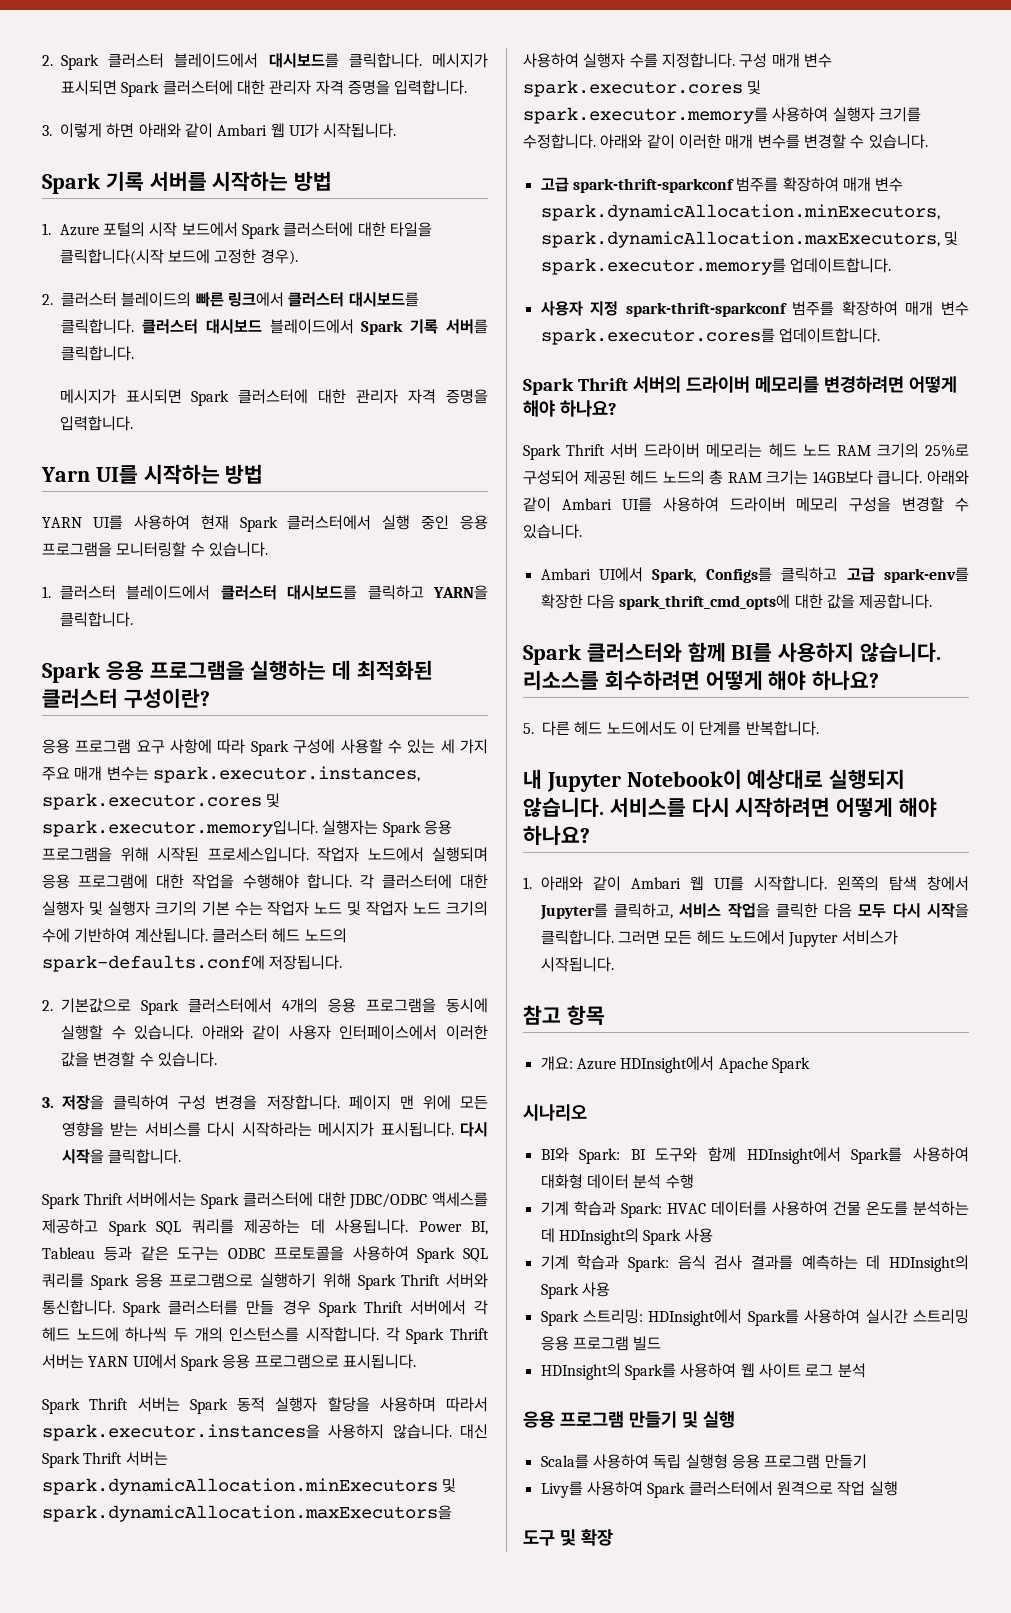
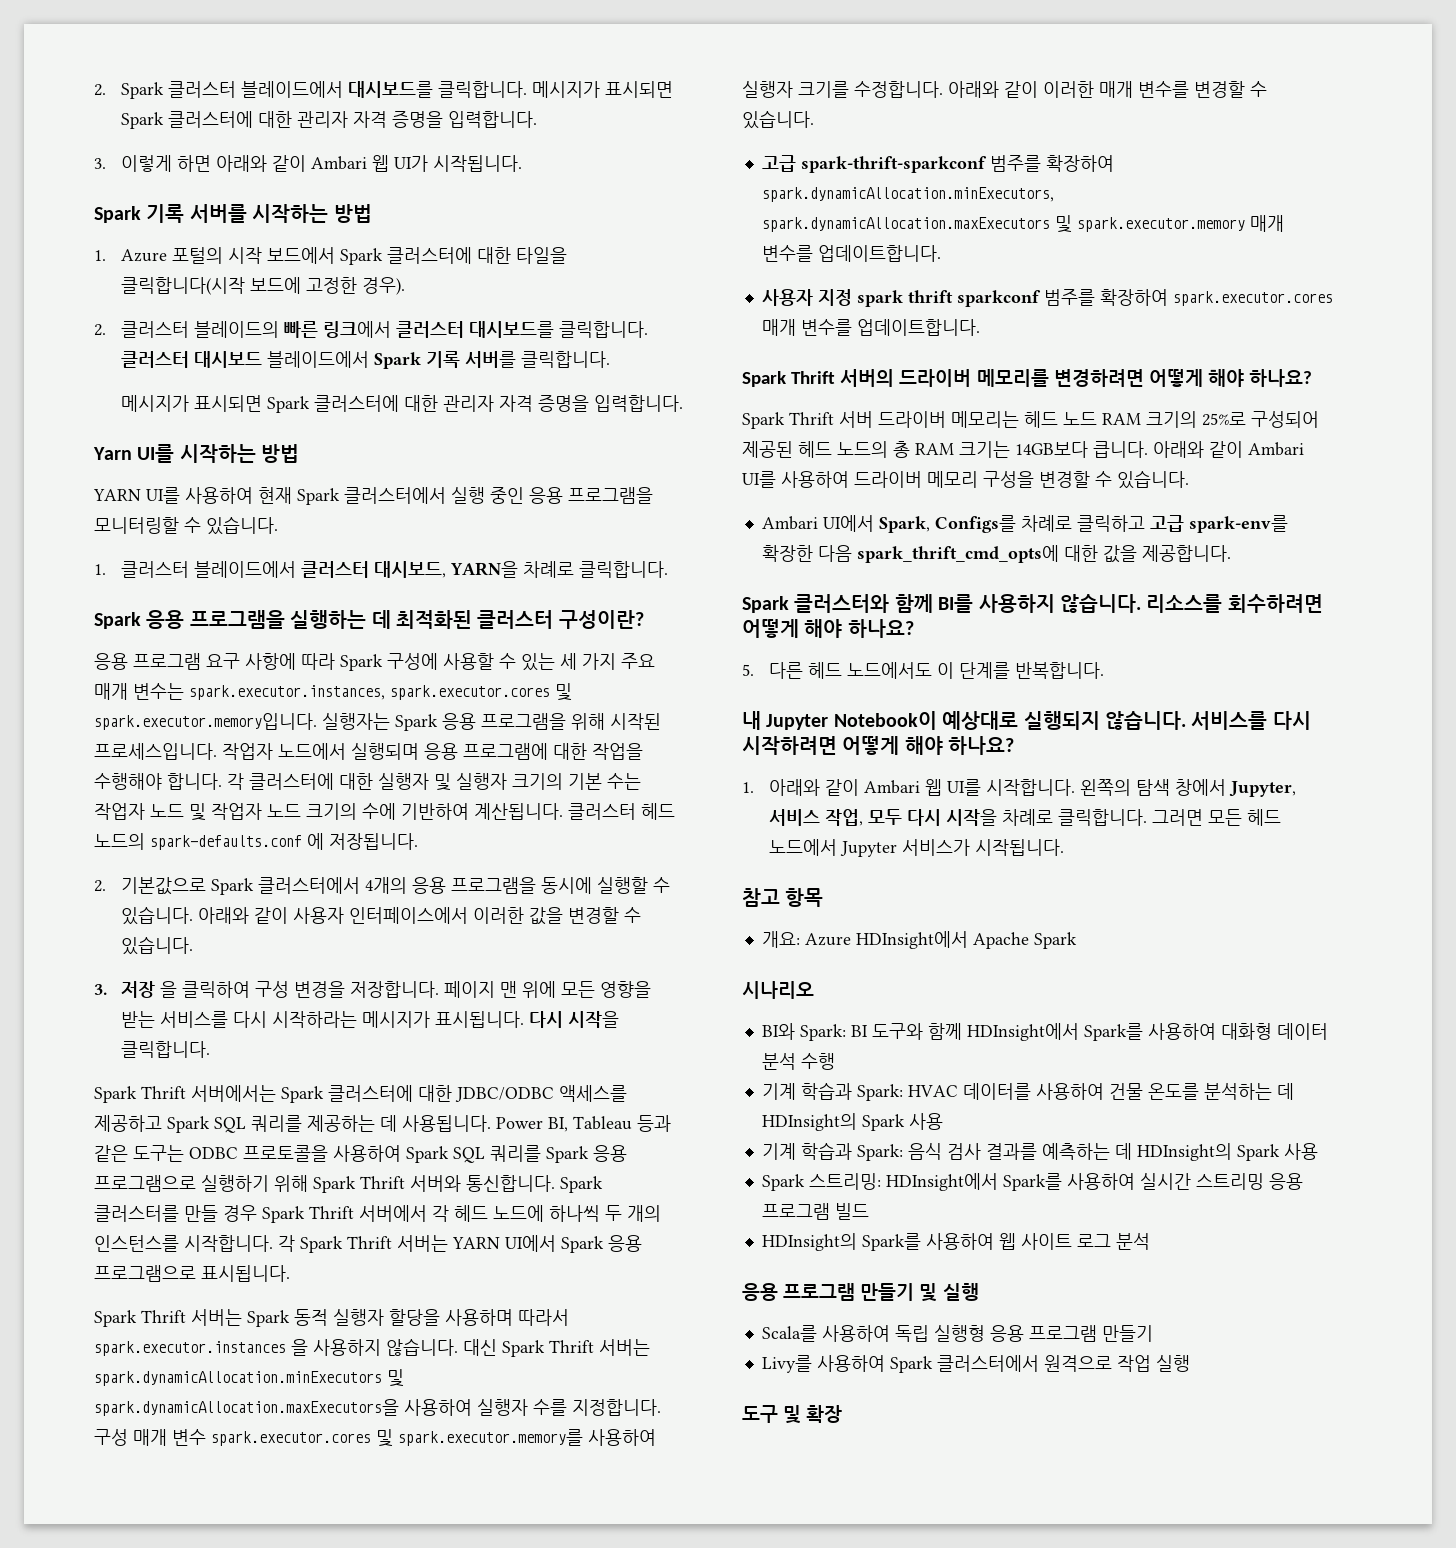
- 1. 클러스터 블레이드에서 클러스터 대시보드를 클릭하고 YARN을 클릭합니다.
+ 1. 클러스터 블레이드에서 클러스터 대시보드, YARN을 차례로 클릭합니다.
- 클러스터 헤드 노드의 spark-defaults.conf에 저장됩니다.
+ 클러스터 헤드 노드의 spark-defaults.conf 에 저장됩니다.
- 3. 저장을 클릭하여 구성 변경을 저장합니다.
+ 3. 저장 을 클릭하여 구성 변경을 저장합니다.
- Spark Thrift 서버는 Spark 동적 실행자 할당을 사용하며 따라서 spark.executor.instances을 사용하지 않습니다.
+ Spark Thrift 서버는 Spark 동적 실행자 할당을 사용하며 따라서 spark.executor.instances 을 사용하지 않습니다.
- 고급 spark-thrift-sparkconf 범주를 확장하여 매개 변수 spark.dynamicAllocation.minExecutors, spark.dynamicAllocation.maxExecutors, 및 spark.executor.memory를 업데이트합니다.
- 사용자 지정 spark-thrift-sparkconf 범주를 확장하여 매개 변수 spark.executor.cores를 업데이트합니다.
+ 고급 spark-thrift-sparkconf 범주를 확장하여 spark.dynamicAllocation.minExecutors, spark.dynamicAllocation.maxExecutors 및 spark.executor.memory 매개 변수를 업데이트합니다.
+ 사용자 지정 spark thrift sparkconf 범주를 확장하여 spark.executor.cores 매개 변수를 업데이트합니다.
- Ambari UI에서 Spark, Configs를 클릭하고 고급 spark-env를 확장한 다음 spark_thrift_cmd_opts에 대한 값을 제공합니다.
+ Ambari UI에서 Spark, Configs를 차례로 클릭하고 고급 spark-env를 확장한 다음 spark_thrift_cmd_opts에 대한 값을 제공합니다.
- 왼쪽의 탐색 창에서 Jupyter를 클릭하고, 서비스 작업을 클릭한 다음 모두 다시 시작을 클릭합니다.
+ 왼쪽의 탐색 창에서 Jupyter, 서비스 작업, 모두 다시 시작을 차례로 클릭합니다.

